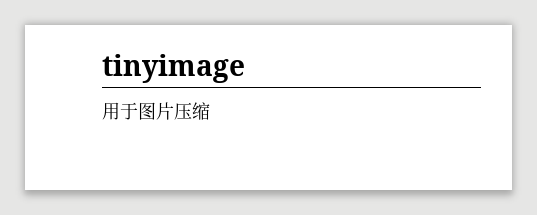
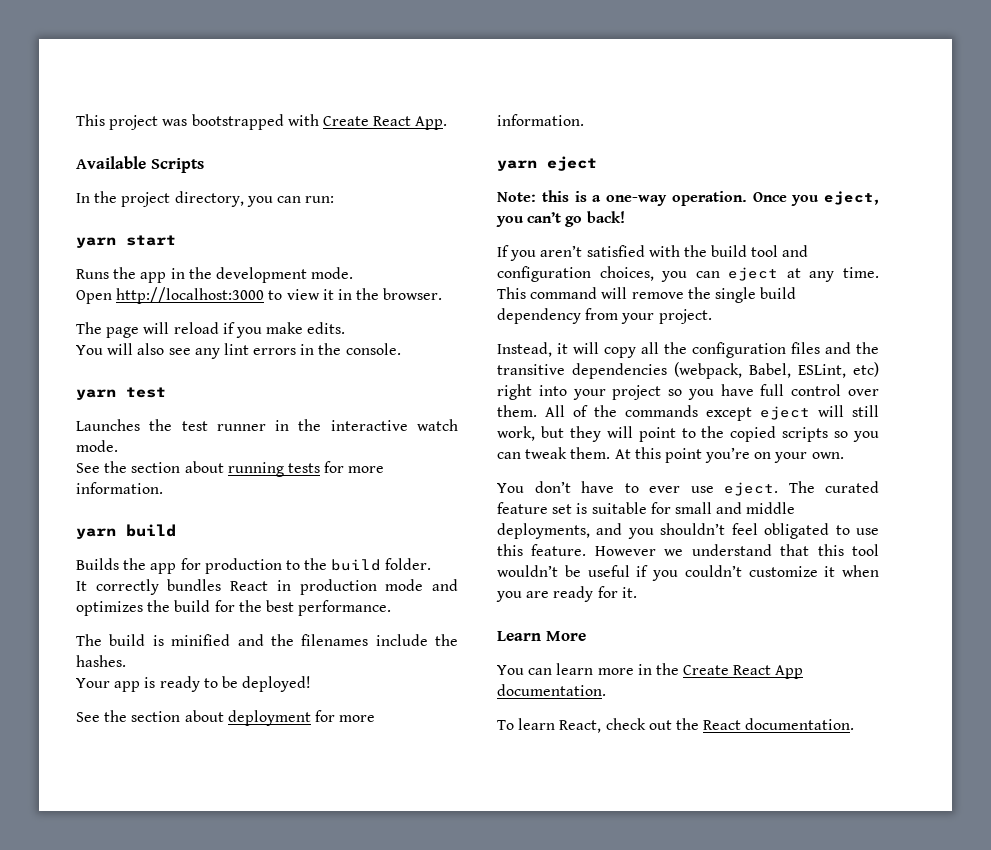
- tinyimage
- 用于图片压缩
+ This project was bootstrapped with Create React App.
+ Available Scripts
+ In the project directory, you can run:
+ yarn start
+ Runs the app in the development mode.
+ Open http://localhost:3000 to view it in the browser.
+ The page will reload if you make edits.
+ You will also see any lint errors in the console.
+ yarn test
+ Launches the test runner in the interactive watch mode.
+ See the section about running tests for more information.
+ yarn build
+ Builds the app for production to the build folder.
+ It correctly bundles React in production mode and optimizes the build for the best performance.
+ The build is minified and the filenames include the hashes.
+ Your app is ready to be deployed!
+ See the section about deployment for more information.
+ yarn eject
+ Note: this is a one-way operation. Once you eject, you can’t go back!
+ If you aren’t satisfied with the build tool and configuration choices, you can eject at any time. This command will remove the single build dependency from your project.
+ Instead, it will copy all the configuration files and the transitive dependencies (webpack, Babel, ESLint, etc) right into your project so you have full control over them. All of the commands except eject will still work, but they will point to the copied scripts so you can tweak them. At this point you’re on your own.
+ You don’t have to ever use eject. The curated feature set is suitable for small and middle deployments, and you shouldn’t feel obligated to use this feature. However we understand that this tool wouldn’t be useful if you couldn’t customize it when you are ready for it.
+ Learn More
+ You can learn more in the Create React App documentation.
+ To learn React, check out the React documentation.

